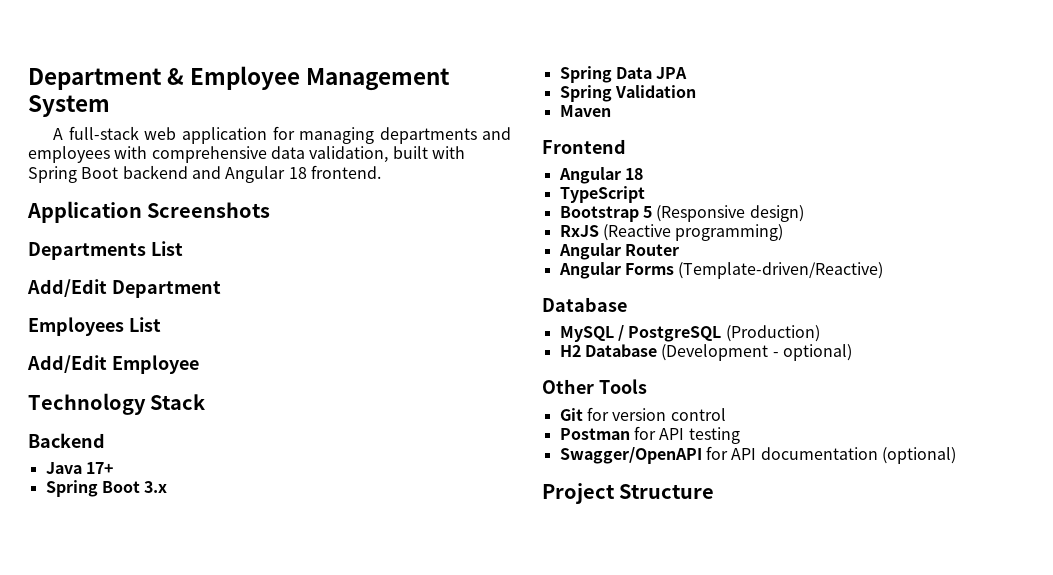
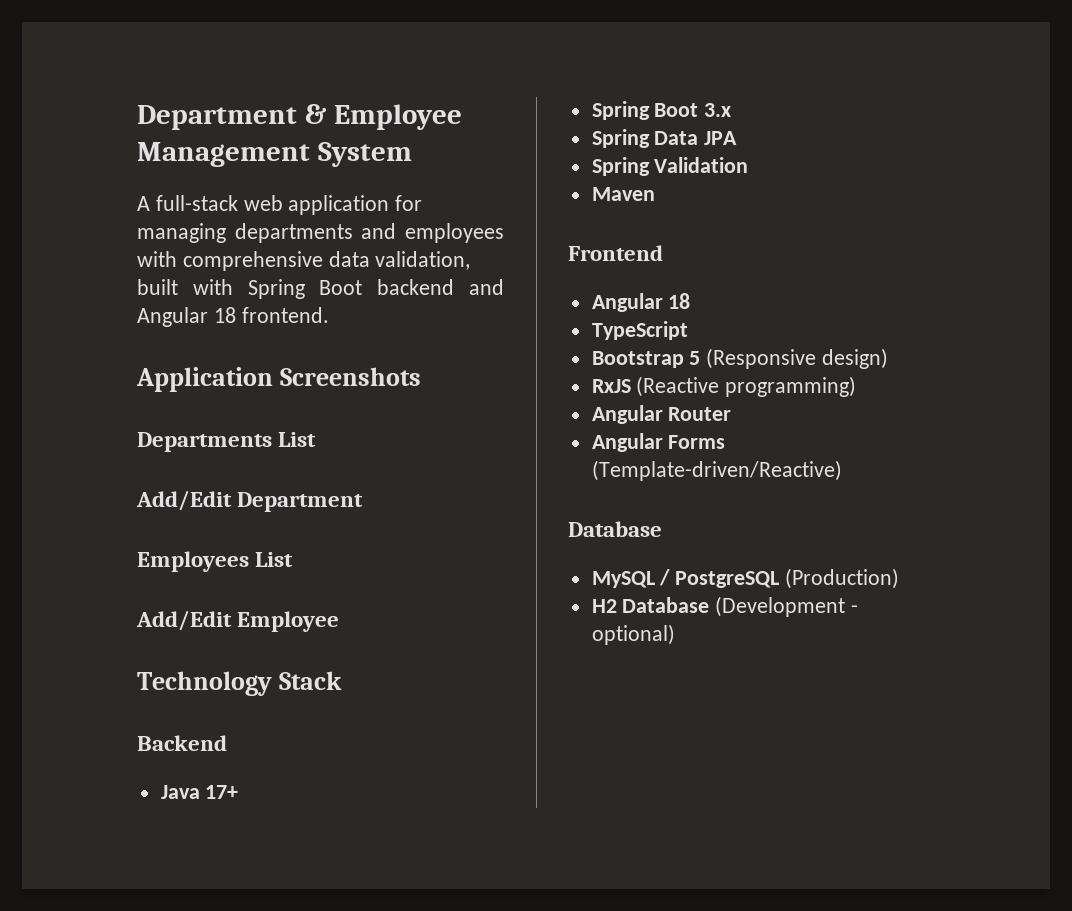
- Other Tools
- Git for version control
- Postman for API testing
- Swagger/OpenAPI for API documentation (optional)
- Project Structure

